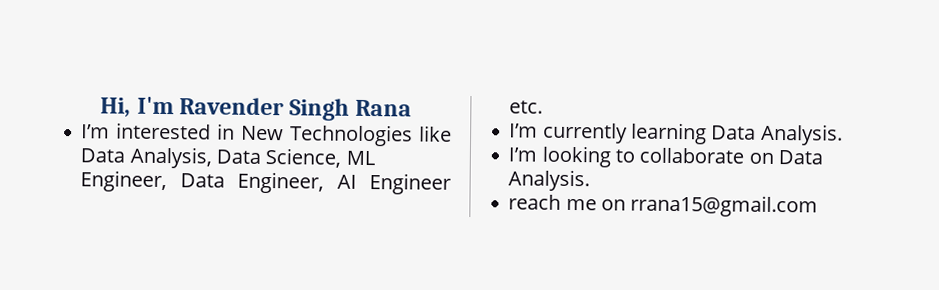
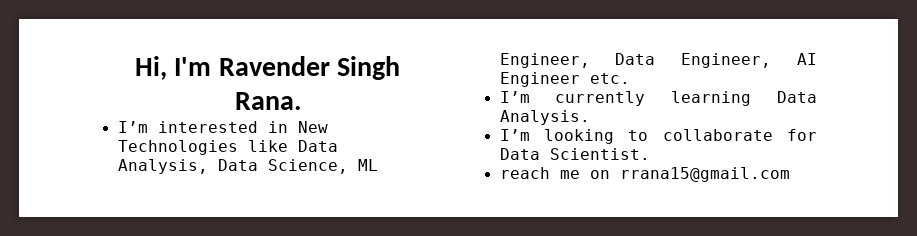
- Hi, I'm Ravender Singh Rana
+ Hi, I'm Ravender Singh Rana.
- I’m looking to collaborate on Data Analysis.
+ I’m looking to collaborate for Data Scientist.

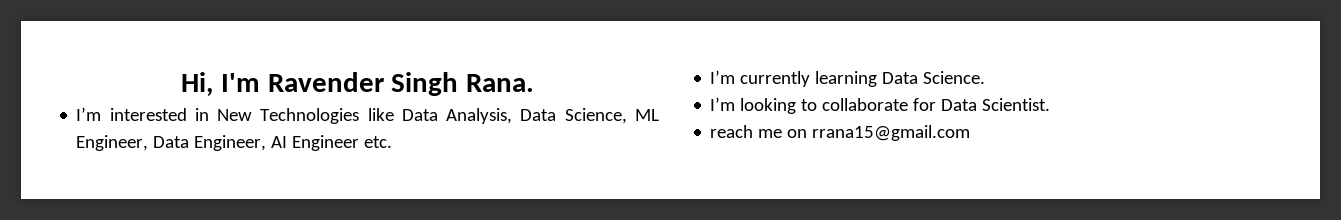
- I’m currently learning Data Analysis.
+ I’m currently learning Data Science.

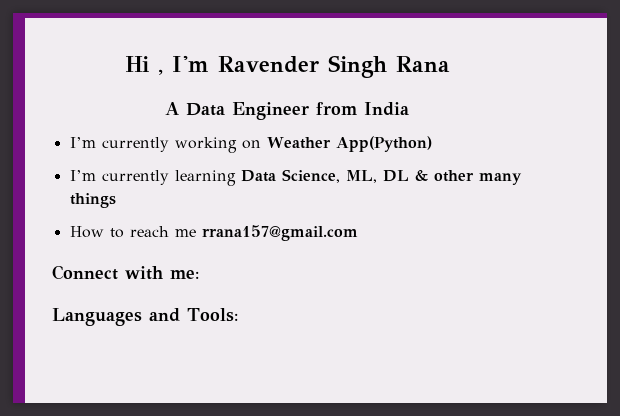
- Hi, I'm Ravender Singh Rana.
- I’m interested in New Technologies like Data Analysis, Data Science, ML Engineer, Data Engineer, AI Engineer etc.
- I’m currently learning Data Science.
- I’m looking to collaborate for Data Scientist.
- reach me on rrana15@gmail.com
+ Hi , I'm Ravender Singh Rana
+ A Data Engineer from India
+ I’m currently working on Weather App(Python)
+ I’m currently learning Data Science, ML, DL & other many things
+ How to reach me rrana157@gmail.com
+ Connect with me:
+ Languages and Tools:

